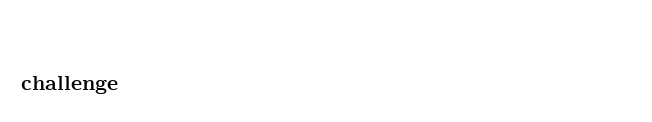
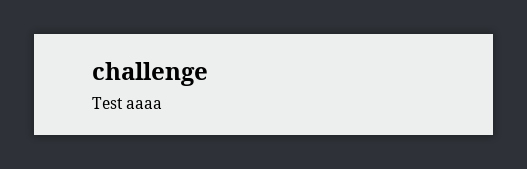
+ Test aaaa

